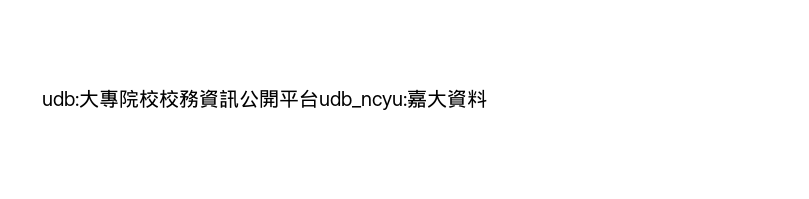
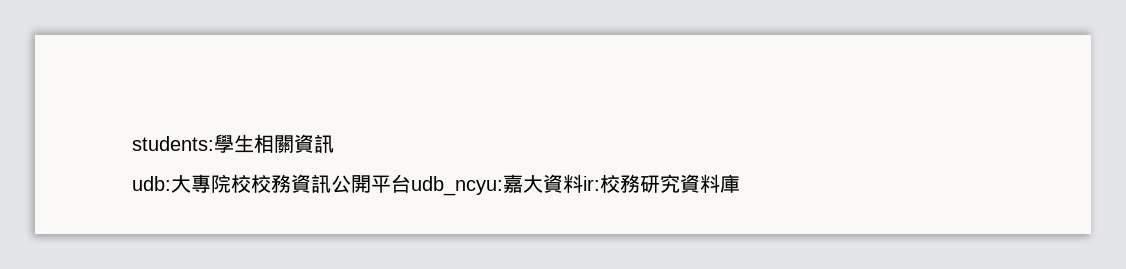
+ students:學生相關資訊
- udb:大專院校校務資訊公開平台udb_ncyu:嘉大資料
+ udb:大專院校校務資訊公開平台udb_ncyu:嘉大資料ir:校務研究資料庫

